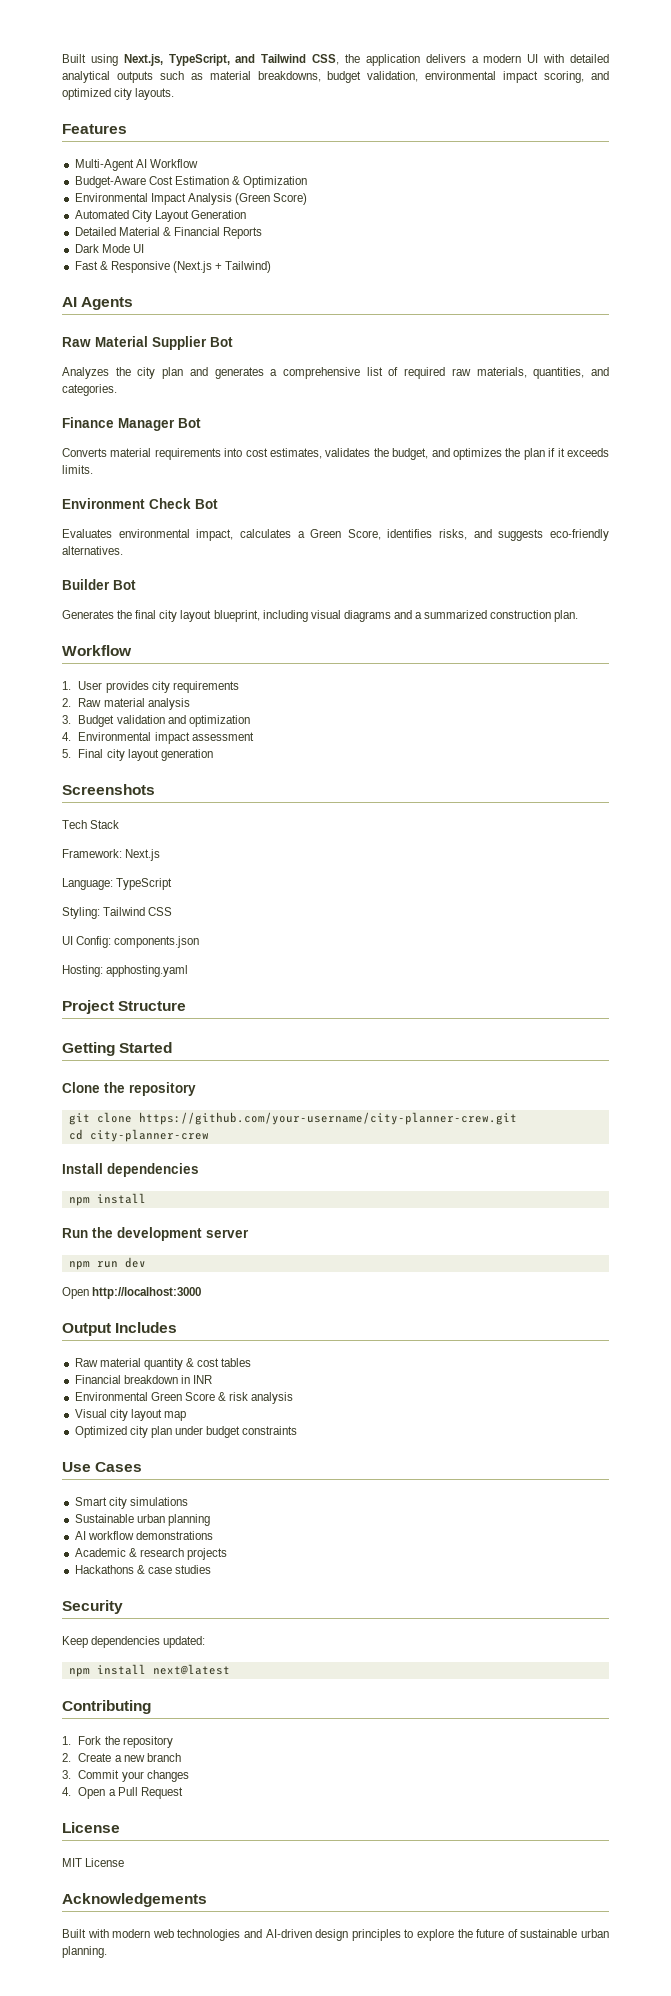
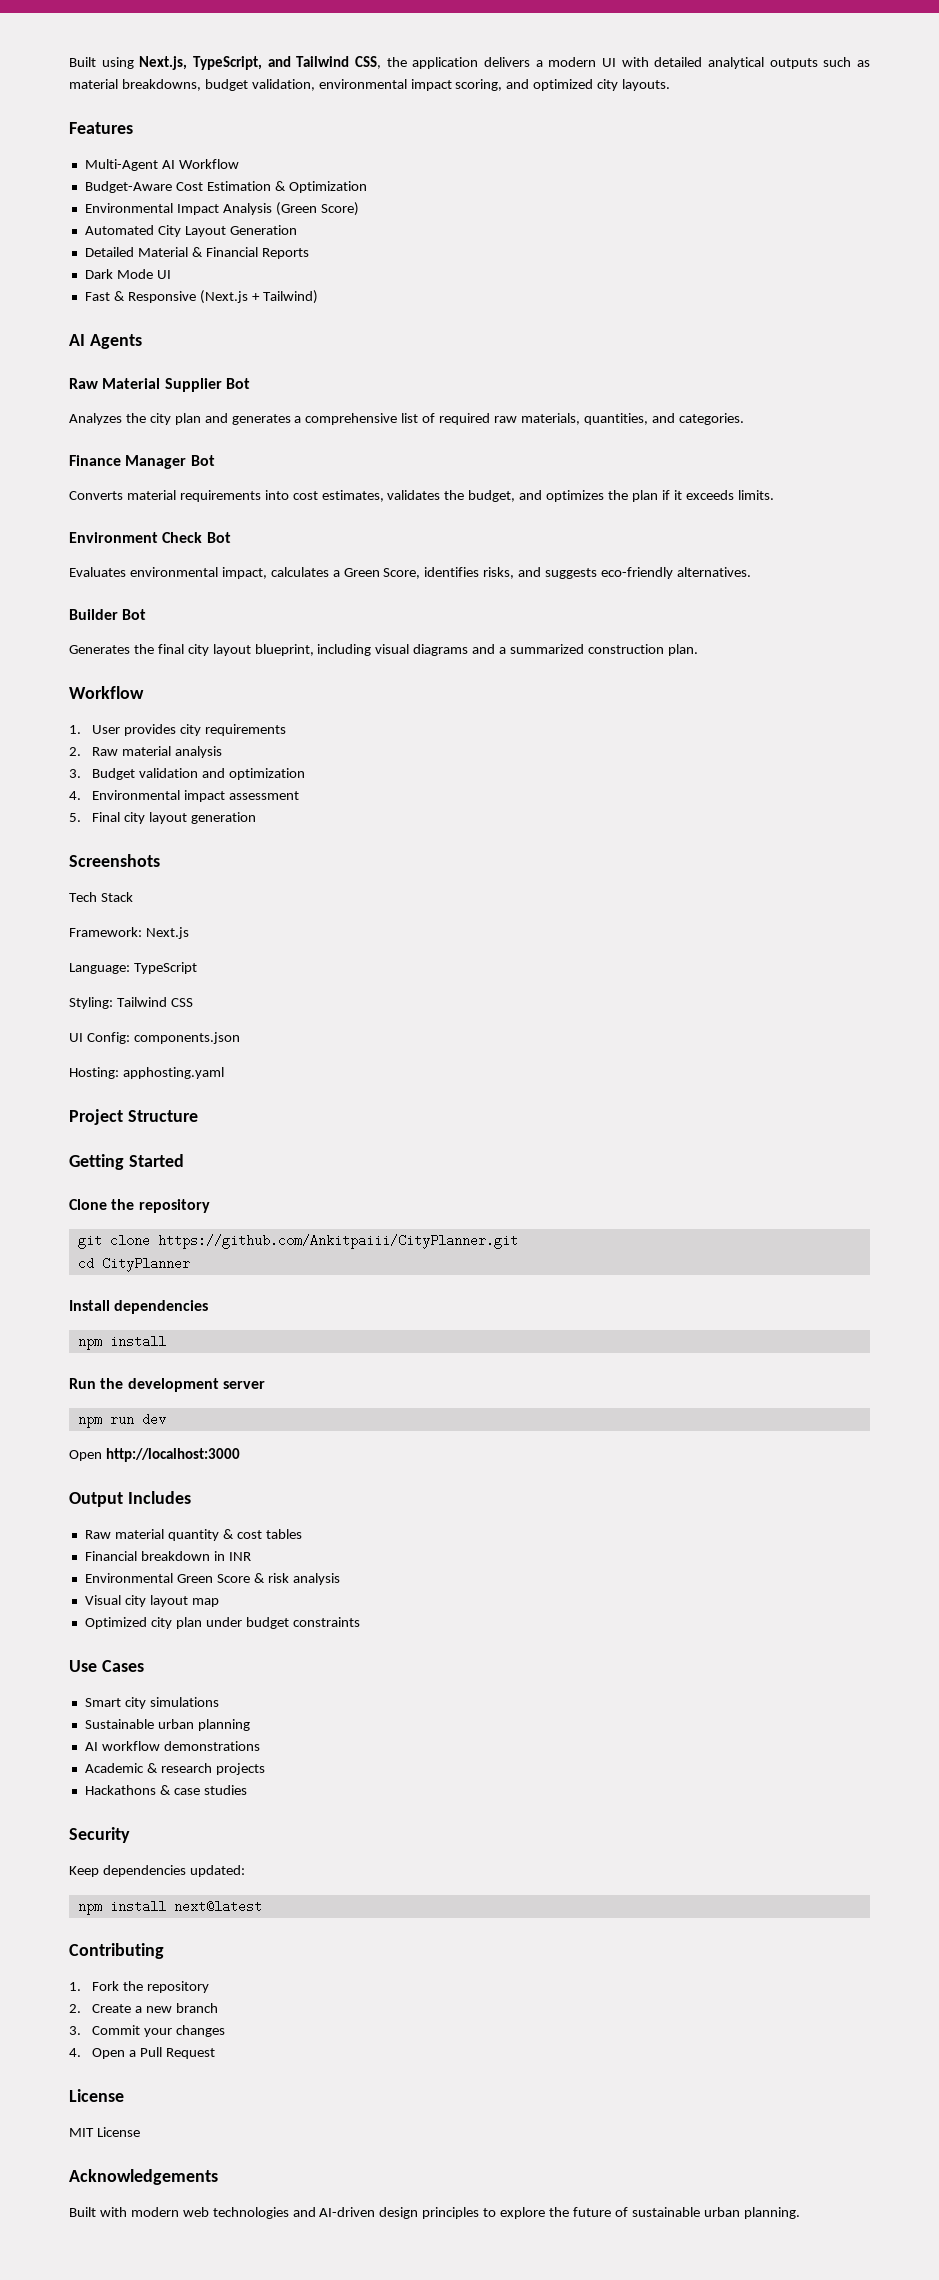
- git clone https://github.com/your-username/city-planner-crew.git
+ git clone https://github.com/Ankitpaiii/CityPlanner.git
- cd city-planner-crew
+ cd CityPlanner

